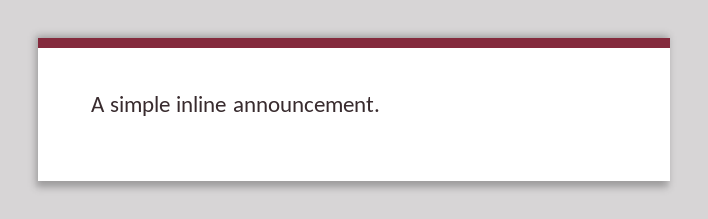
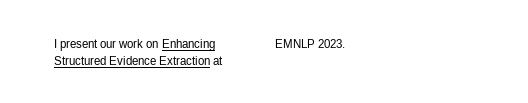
- A simple inline announcement.
+ I present our work on Enhancing Structured Evidence Extraction at EMNLP 2023.

